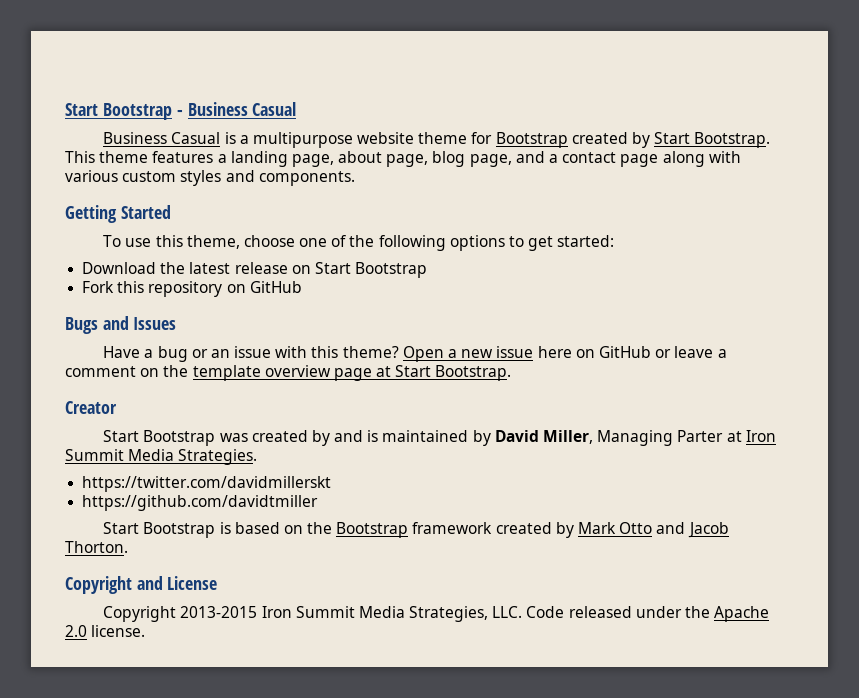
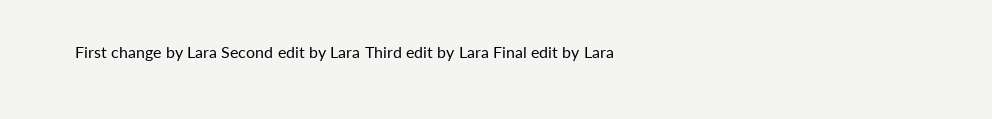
- Start Bootstrap - Business Casual
- Business Casual is a multipurpose website theme for Bootstrap created by Start Bootstrap. This theme features a landing page, about page, blog page, and a contact page along with various custom styles and components.
- Getting Started
- To use this theme, choose one of the following options to get started:
- Download the latest release on Start Bootstrap
- Fork this repository on GitHub
- Bugs and Issues
- Have a bug or an issue with this theme? Open a new issue here on GitHub or leave a comment on the template overview page at Start Bootstrap.
- Creator
- Start Bootstrap was created by and is maintained by David Miller, Managing Parter at Iron Summit Media Strategies.
- https://twitter.com/davidmillerskt
- https://github.com/davidtmiller
- Start Bootstrap is based on the Bootstrap framework created by Mark Otto and Jacob Thorton.
- Copyright and License
- Copyright 2013-2015 Iron Summit Media Strategies, LLC. Code released under the Apache 2.0 license.
+ First change by Lara Second edit by Lara Third edit by Lara Final edit by Lara

